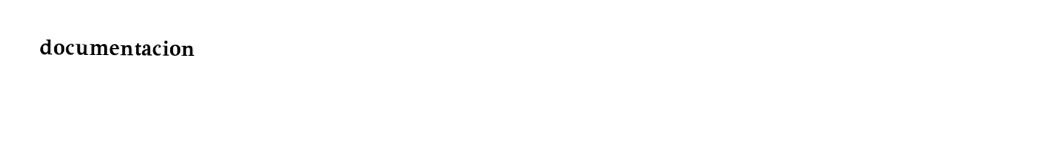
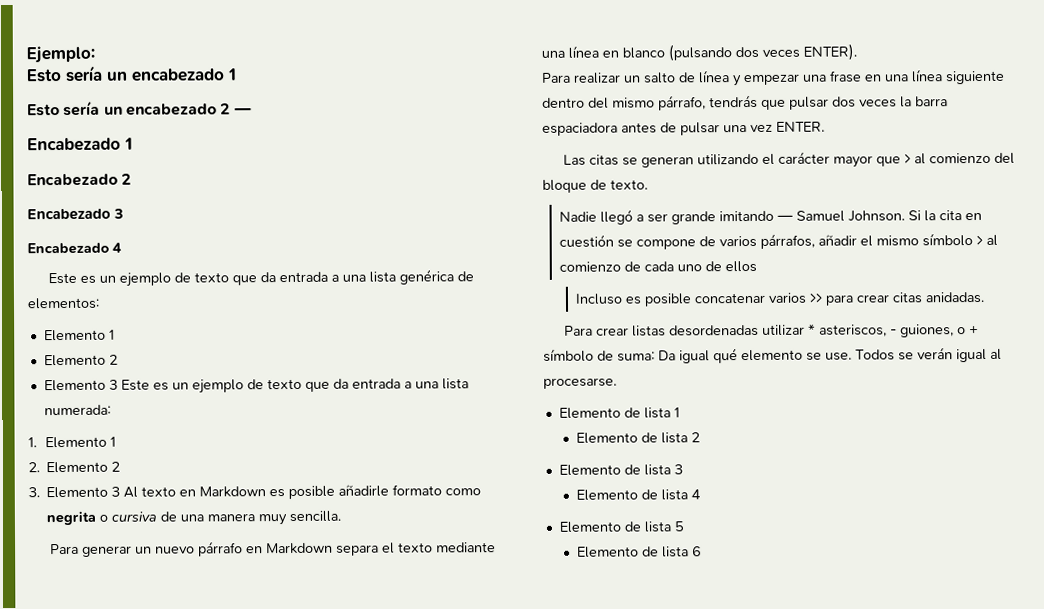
- documentacion
+ Ejemplo:
+ Esto sería un encabezado 1
+ Esto sería un encabezado 2 —
+ Encabezado 1
+ Encabezado 2
+ Encabezado 3
+ Encabezado 4
+ Este es un ejemplo de texto que da entrada a una lista genérica de elementos:
+ Elemento 1
+ Elemento 2
+ Elemento 3 Este es un ejemplo de texto que da entrada a una lista numerada:
+ 1. Elemento 1
+ 2. Elemento 2
+ 3. Elemento 3 Al texto en Markdown es posible añadirle formato como negrita o cursiva de una manera muy sencilla.
+ Para generar un nuevo párrafo en Markdown separa el texto mediante una línea en blanco (pulsando dos veces ENTER).
+ Para realizar un salto de línea y empezar una frase en una línea siguiente dentro del mismo párrafo, tendrás que pulsar dos veces la barra espaciadora antes de pulsar una vez ENTER.
+ Las citas se generan utilizando el carácter mayor que > al comienzo del bloque de texto.
+ Nadie llegó a ser grande imitando — Samuel Johnson. Si la cita en cuestión se compone de varios párrafos, añadir el mismo símbolo > al comienzo de cada uno de ellos
+ Incluso es posible concatenar varios >> para crear citas anidadas.
+ Para crear listas desordenadas utilizar * asteriscos, - guiones, o + símbolo de suma: Da igual qué elemento se use. Todos se verán igual al procesarse.
+ Elemento de lista 1
+ Elemento de lista 2
+ Elemento de lista 3
+ Elemento de lista 4
+ Elemento de lista 5
+ Elemento de lista 6

